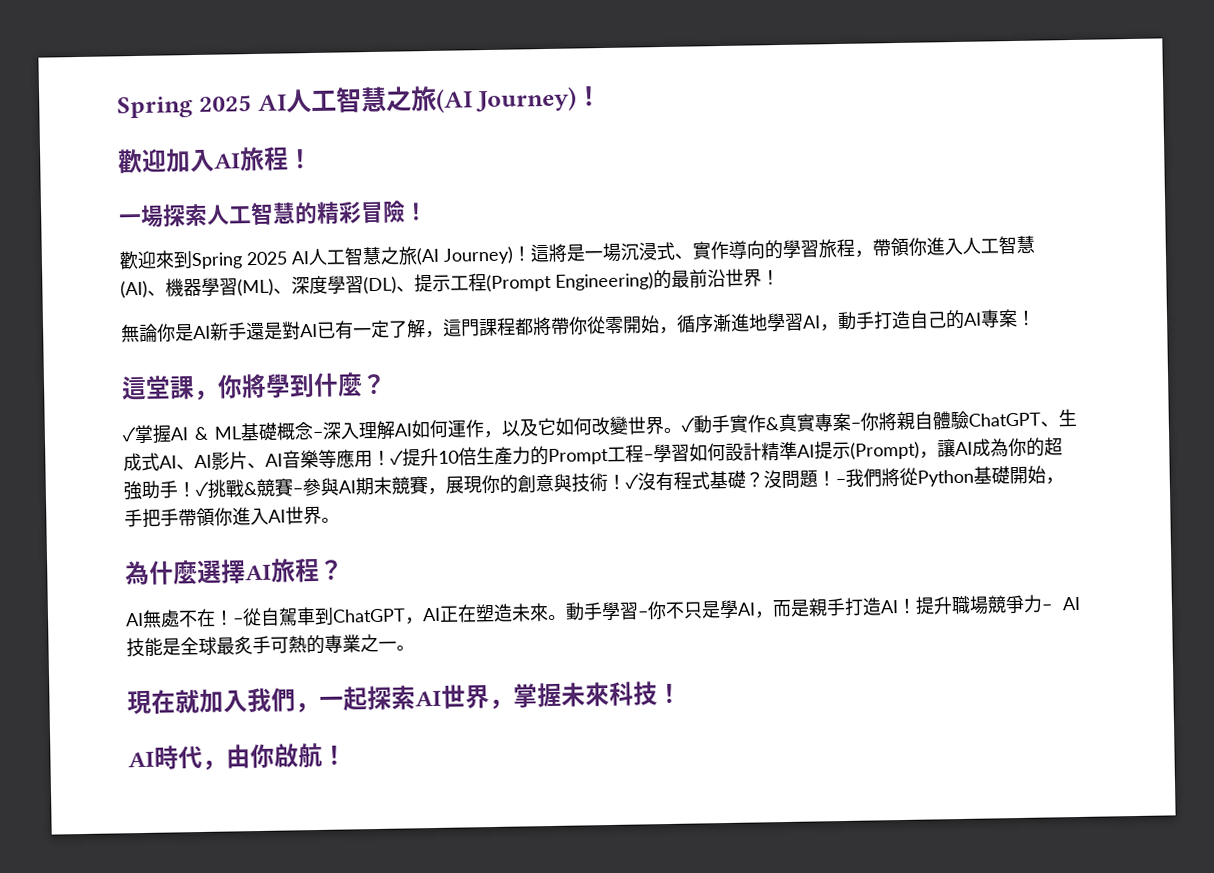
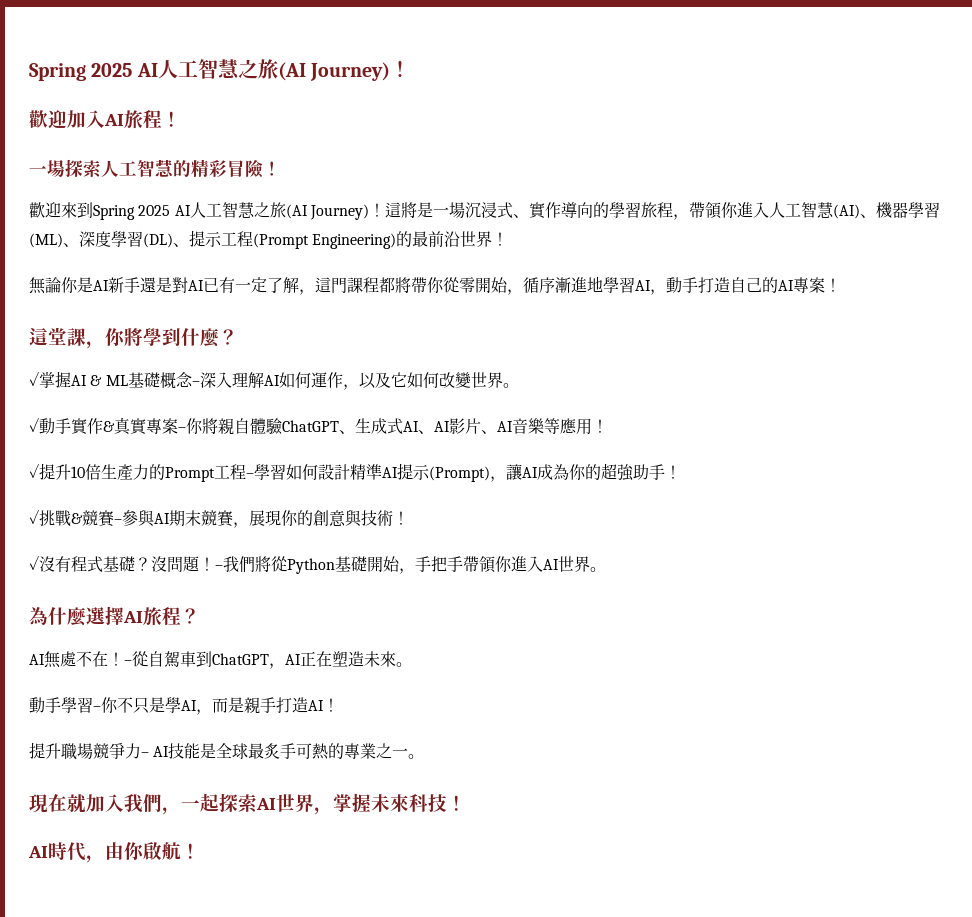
- ✓掌握AI & ML基礎概念–深入理解AI如何運作，以及它如何改變世界。✓動手實作&真實專案–你將親自體驗ChatGPT、生成式AI、AI影片、AI音樂等應用！✓提升10倍生產力的Prompt工程–學習如何設計精準AI提示(Prompt)，讓AI成為你的超強助手！✓挑戰&競賽–參與AI期末競賽，展現你的創意與技術！✓沒有程式基礎？
+ ✓掌握AI & ML基礎概念–深入理解AI如何運作，以及它如何改變世界。
+ ✓動手實作&真實專案–你將親自體驗ChatGPT、生成式AI、AI影片、AI音樂等應用！
+ ✓提升10倍生產力的Prompt工程–學習如何設計精準AI提示(Prompt)，讓AI成為你的超強助手！
+ ✓挑戰&競賽–參與AI期末競賽，展現你的創意與技術！
+ ✓沒有程式基礎？
- –從自駕車到ChatGPT，AI正在塑造未來。動手學習–你不只是學AI，而是親手打造AI！提升職場競爭力– AI技能是全球最炙手可熱的專業之一。
+ –從自駕車到ChatGPT，AI正在塑造未來。
+ 動手學習–你不只是學AI，而是親手打造AI！
+ 提升職場競爭力– AI技能是全球最炙手可熱的專業之一。

